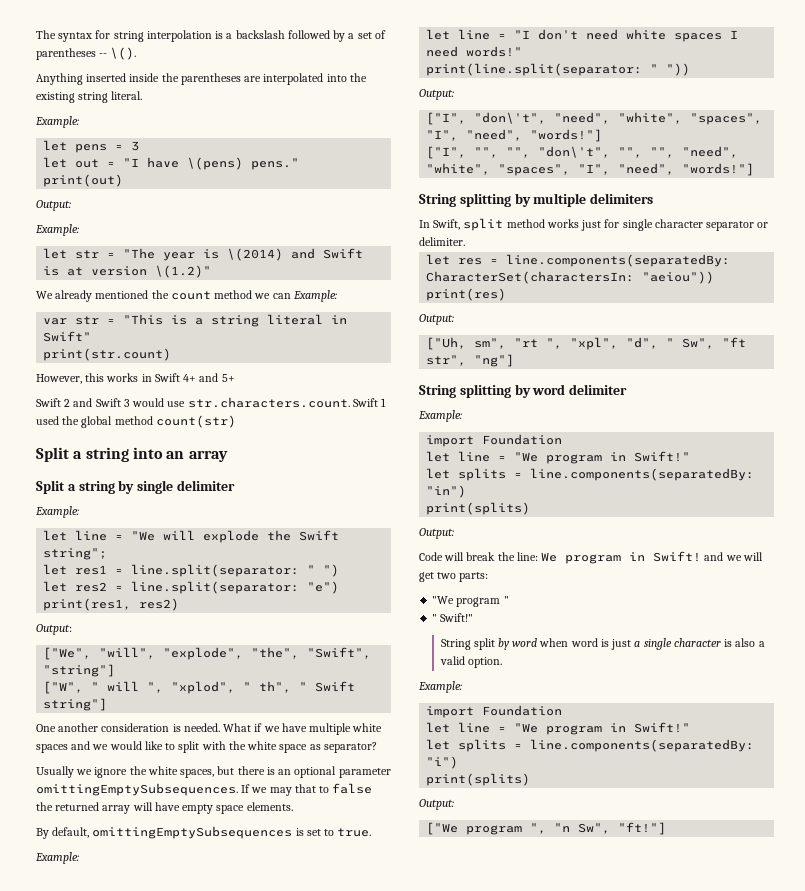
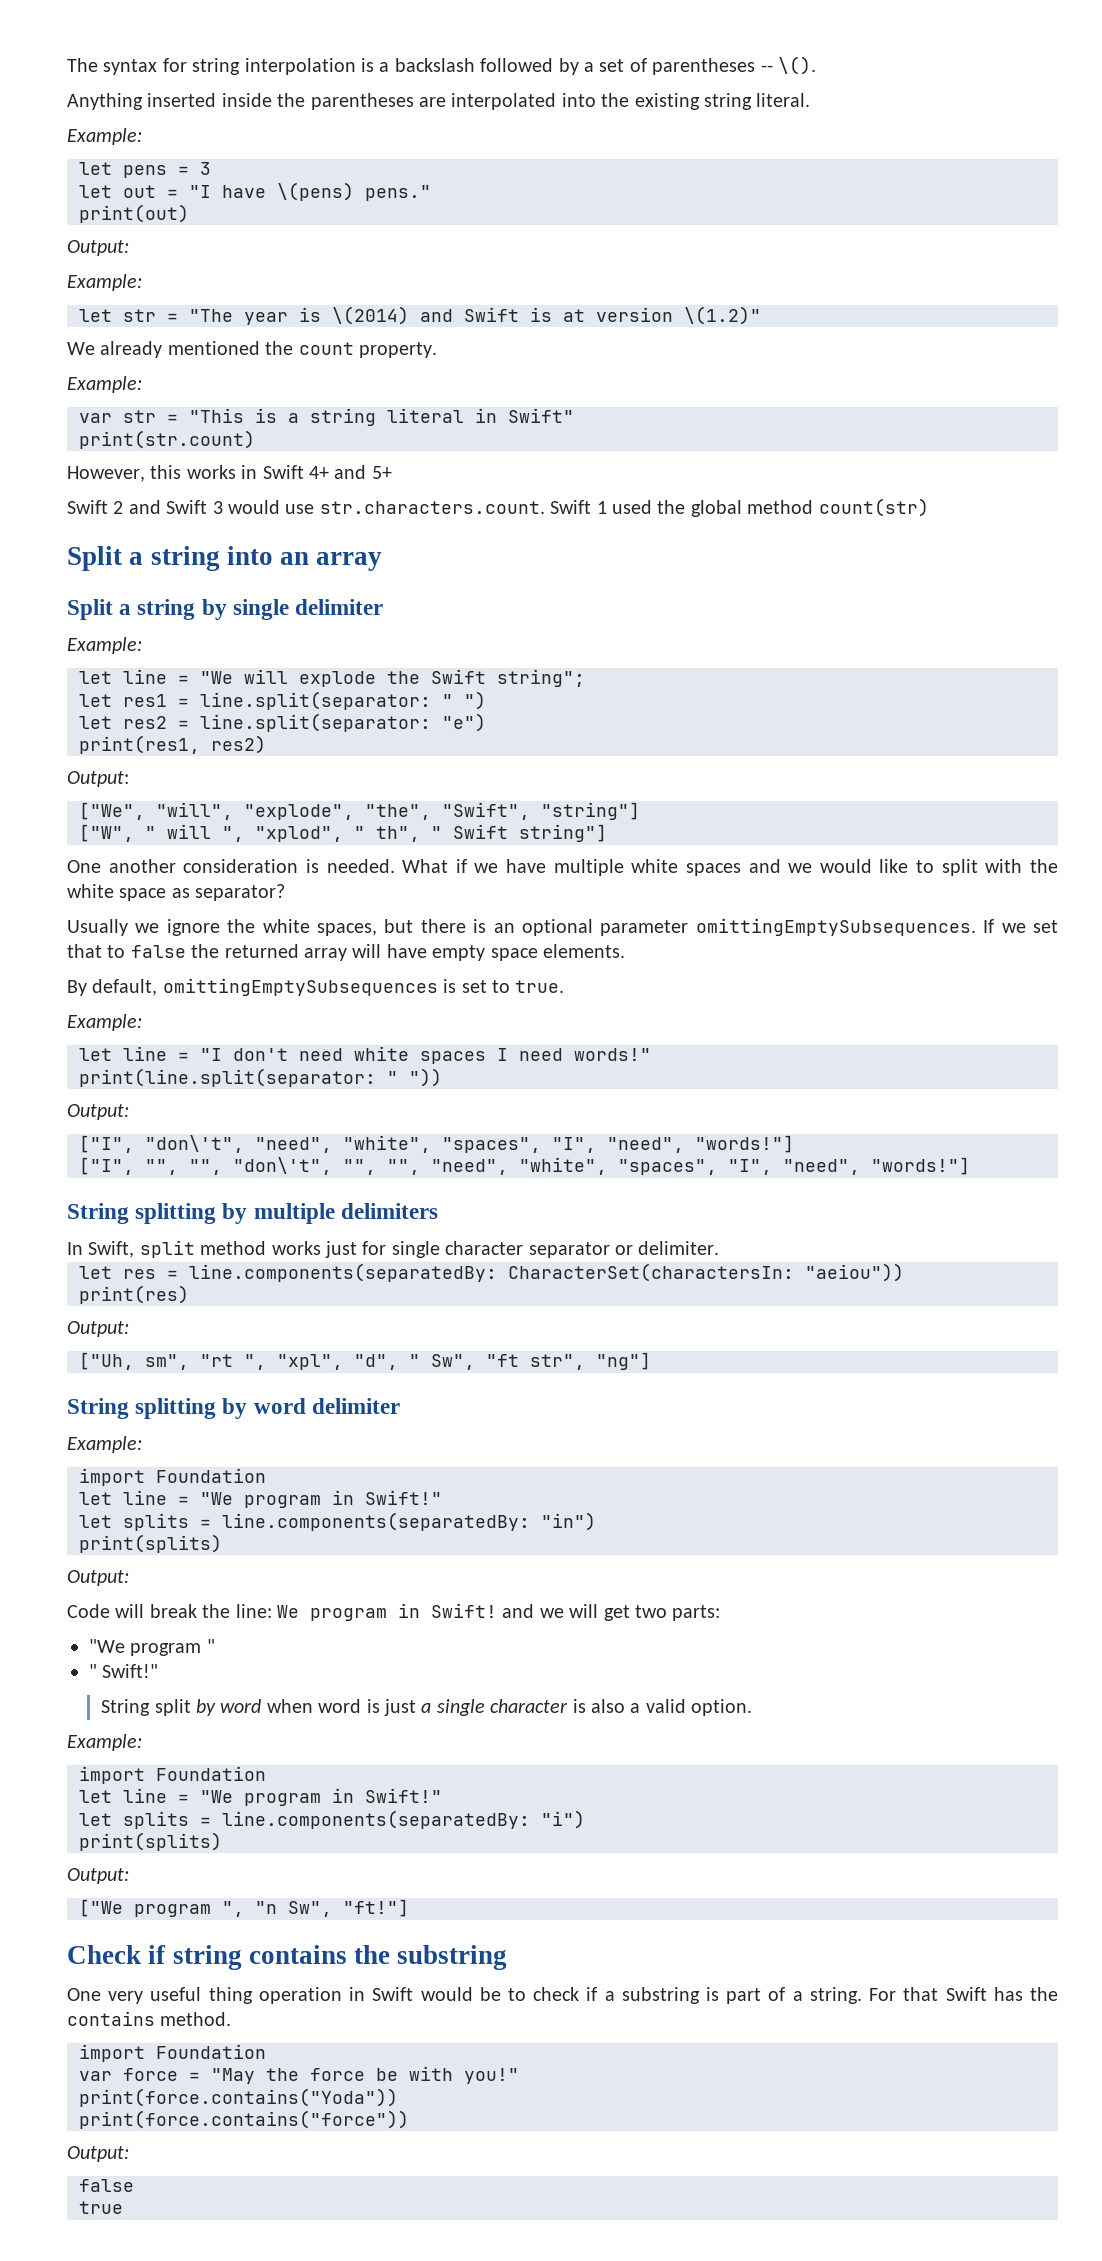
- We already mentioned the count method we can Example:
+ We already mentioned the count property.
+ Example:
- If we may that to false the returned array will have empty space elements.
+ If we set that to false the returned array will have empty space elements.
+ Check if string contains the substring
+ One very useful thing operation in Swift would be to check if a substring is part of a string. For that Swift has the contains method.
+ import Foundation
+ var force = "May the force be with you!"
+ print(force.contains("Yoda"))
+ print(force.contains("force"))
+ Output:
+ false
+ true

